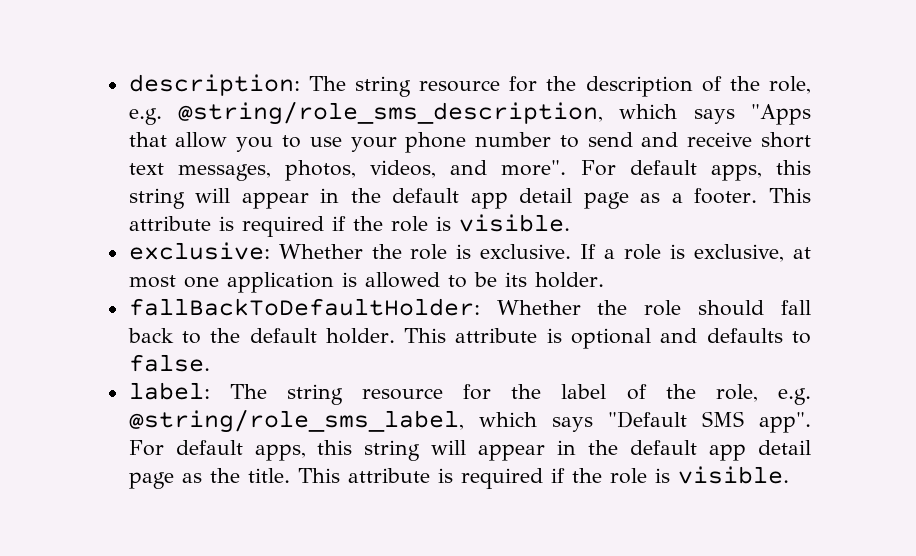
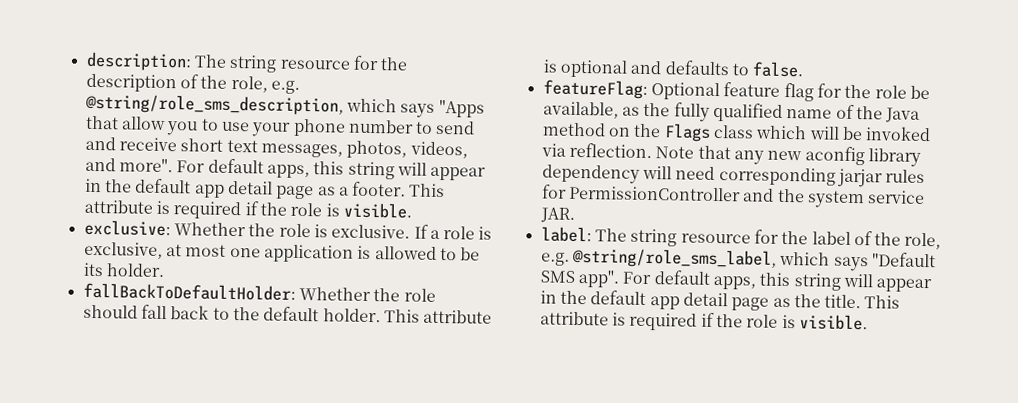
+ featureFlag: Optional feature flag for the role be available, as the fully qualified name of the Java method on the Flags class which will be invoked via reflection. Note that any new aconfig library dependency will need corresponding jarjar rules for PermissionController and the system service JAR.

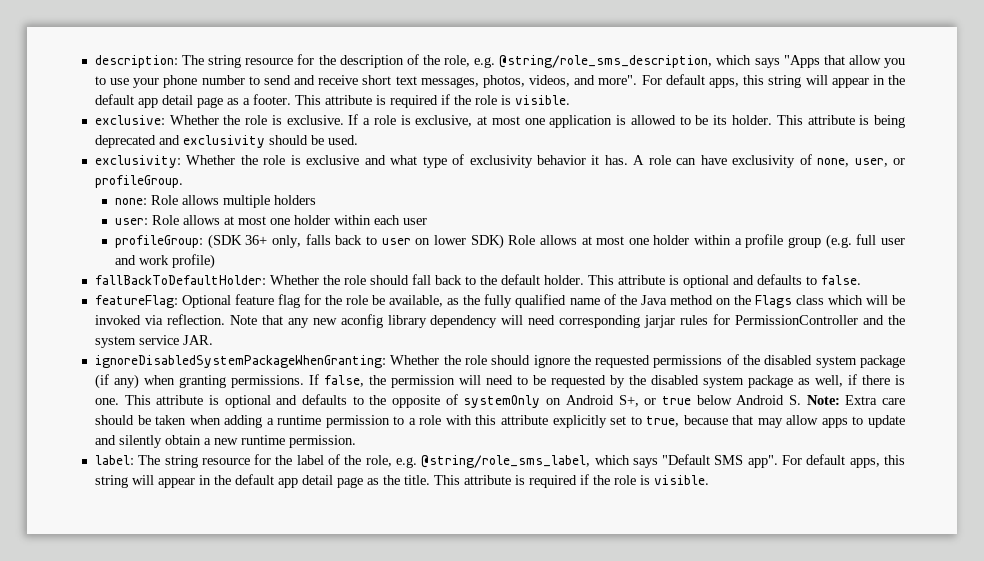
+ This attribute is being deprecated and exclusivity should be used.
+ exclusivity: Whether the role is exclusive and what type of exclusivity behavior it has. A role can have exclusivity of none, user, or profileGroup.
+ none: Role allows multiple holders
+ user: Role allows at most one holder within each user
+ profileGroup: (SDK 36+ only, falls back to user on lower SDK) Role allows at most one holder within a profile group (e.g. full user and work profile)
+ ignoreDisabledSystemPackageWhenGranting: Whether the role should ignore the requested permissions of the disabled system package (if any) when granting permissions. If false, the permission will need to be requested by the disabled system package as well, if there is one. This attribute is optional and defaults to the opposite of systemOnly on Android S+, or true below Android S. Note: Extra care should be taken when adding a runtime permission to a role with this attribute explicitly set to true, because that may allow apps to update and silently obtain a new runtime permission.

